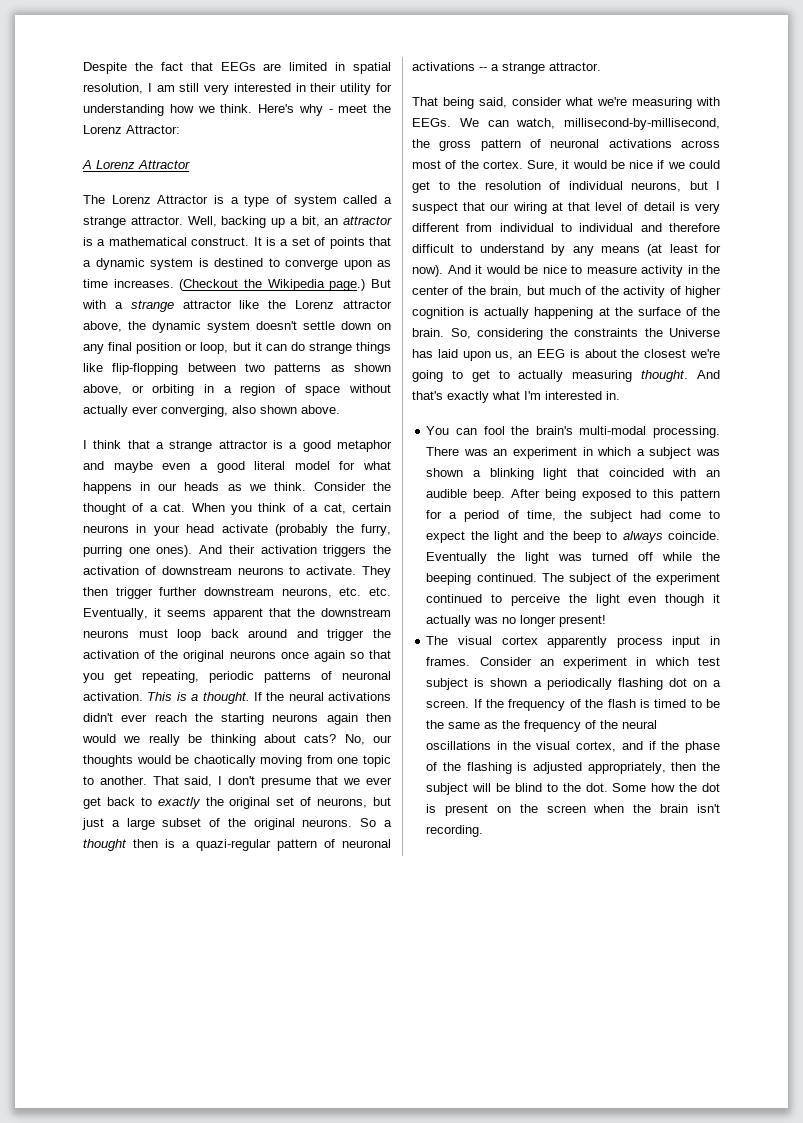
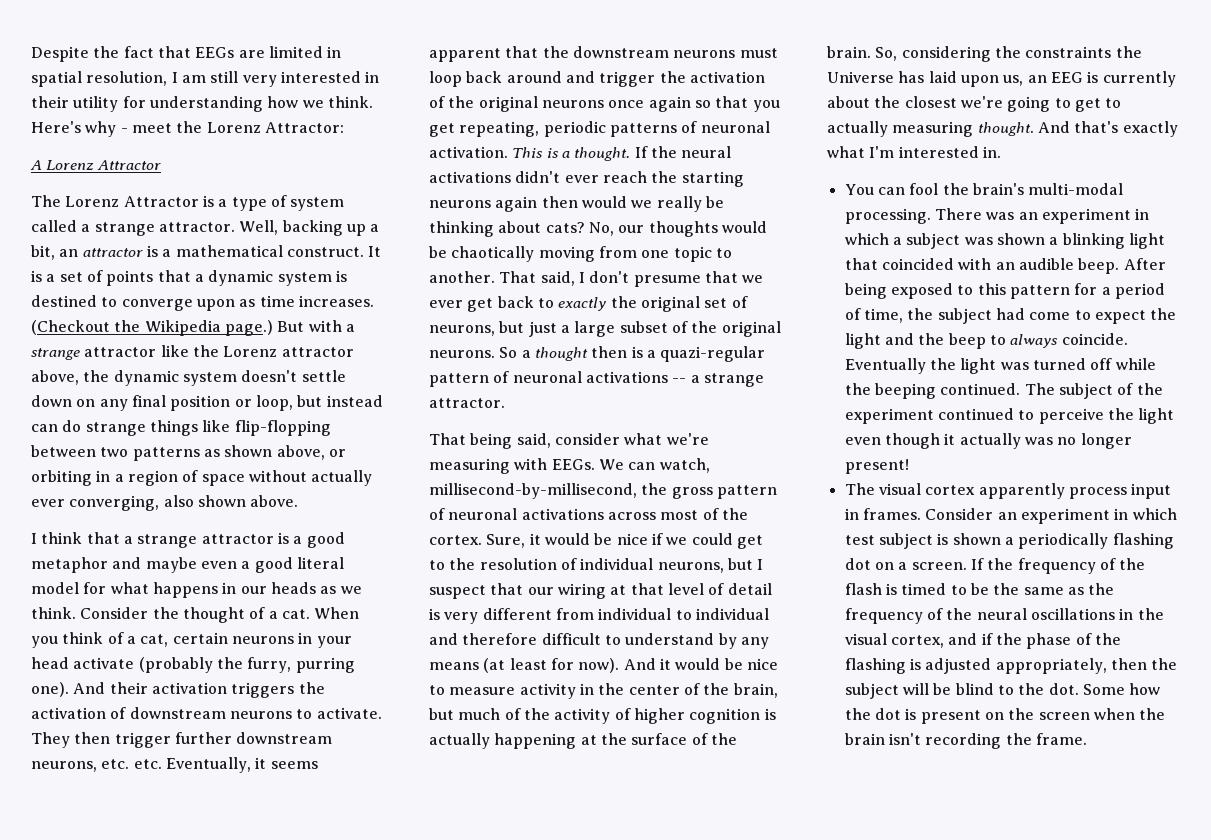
- But with a strange attractor like the Lorenz attractor above, the dynamic system doesn't settle down on any final position or loop, but it can do strange things like flip-flopping between two patterns as shown above, or orbiting in a region of space without actually ever converging, also shown above.
+ But with a strange attractor like the Lorenz attractor above, the dynamic system doesn't settle down on any final position or loop, but instead can do strange things like flip-flopping between two patterns as shown above, or orbiting in a region of space without actually ever converging, also shown above.
- When you think of a cat, certain neurons in your head activate (probably the furry, purring one ones).
+ When you think of a cat, certain neurons in your head activate (probably the furry, purring one).
- So, considering the constraints the Universe has laid upon us, an EEG is about the closest we're going to get to actually measuring thought.
+ So, considering the constraints the Universe has laid upon us, an EEG is currently about the closest we're going to get to actually measuring thought.
- Some how the dot is present on the screen when the brain isn't recording.
+ Some how the dot is present on the screen when the brain isn't recording the frame.

